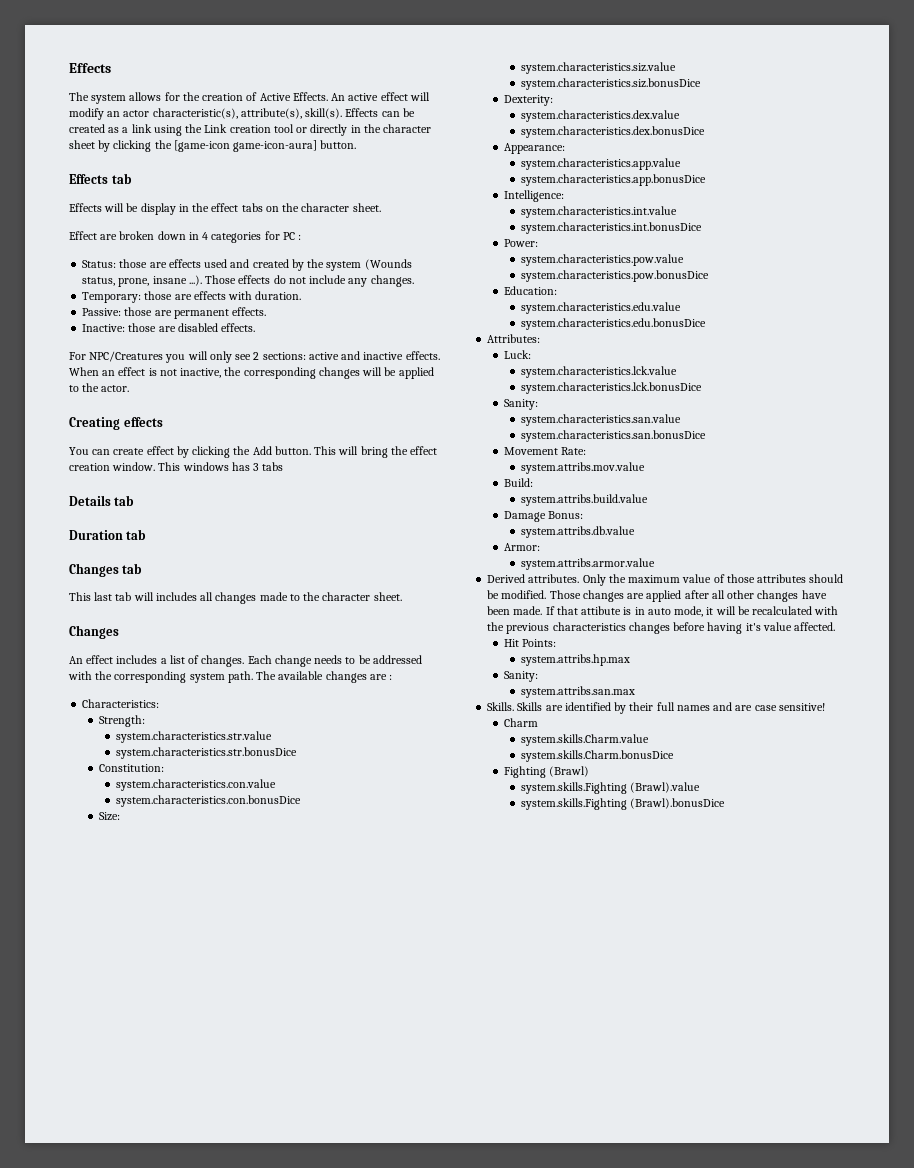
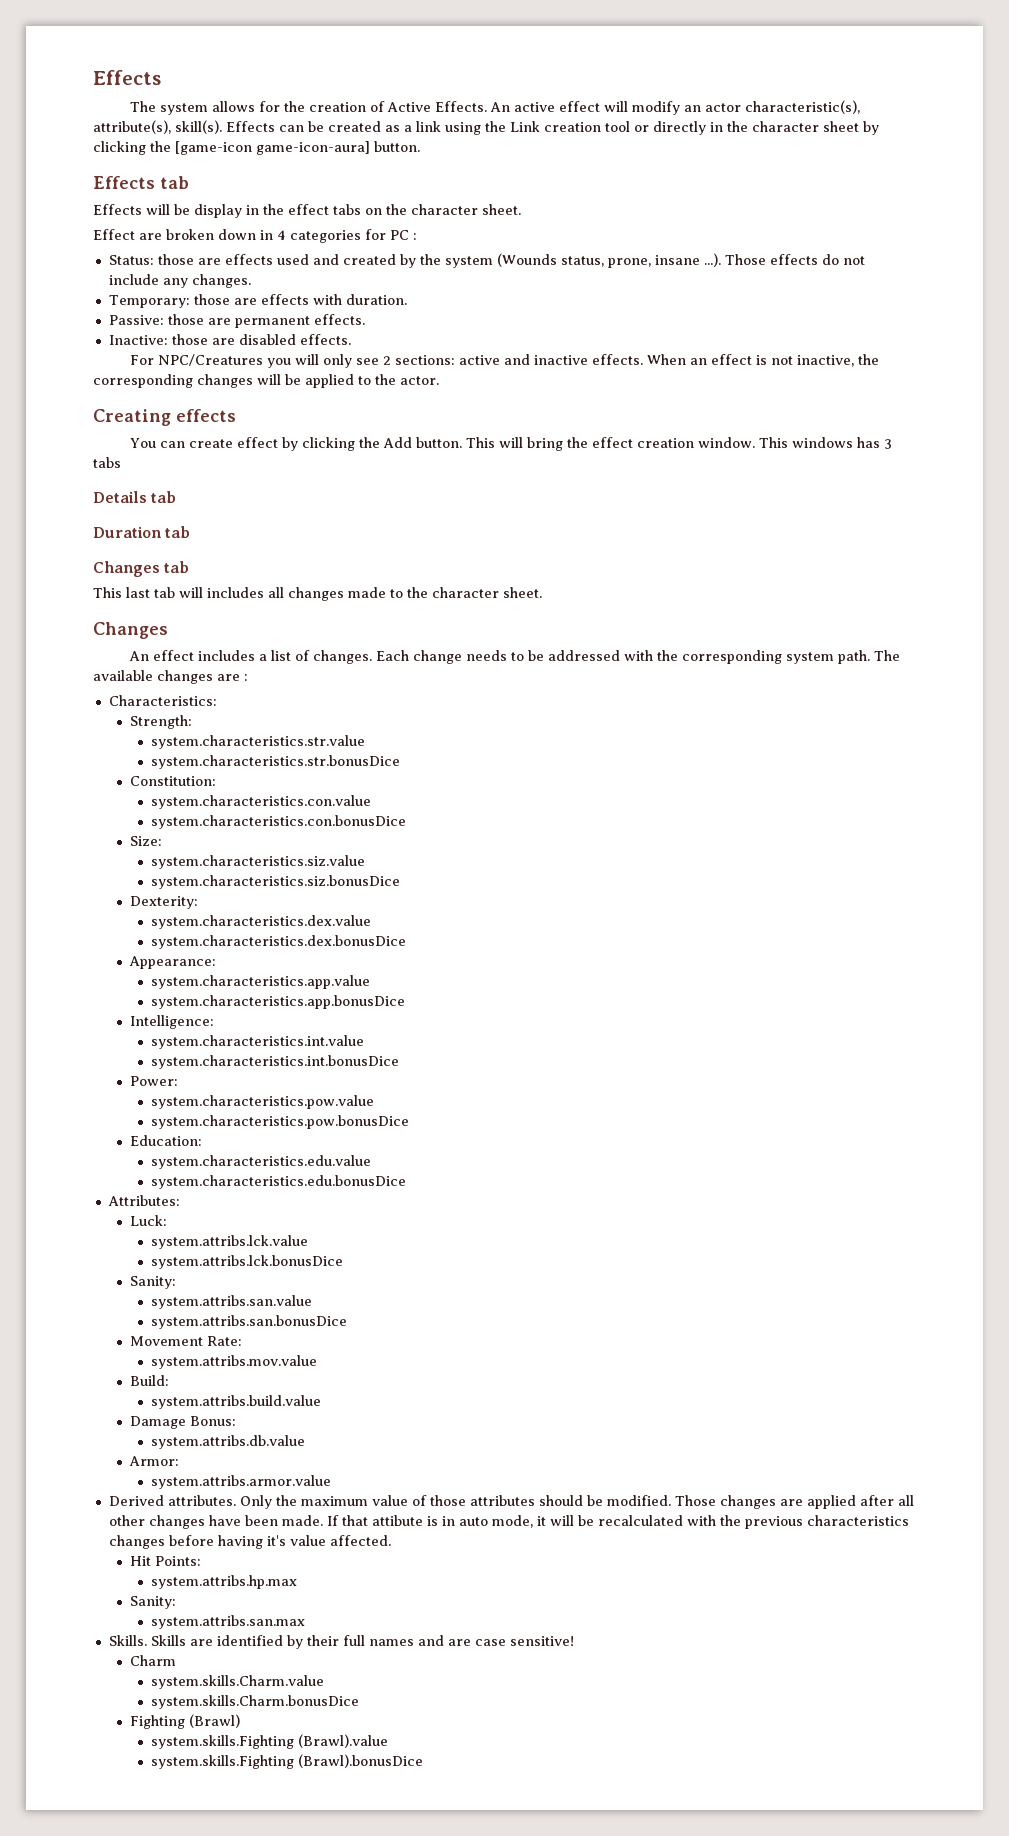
- system.characteristics.lck.value
- system.characteristics.lck.bonusDice
+ system.attribs.lck.value
+ system.attribs.lck.bonusDice
  Sanity:
- system.characteristics.san.value
- system.characteristics.san.bonusDice
+ system.attribs.san.value
+ system.attribs.san.bonusDice

